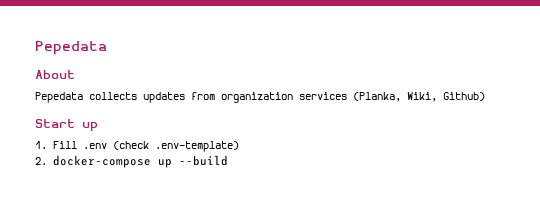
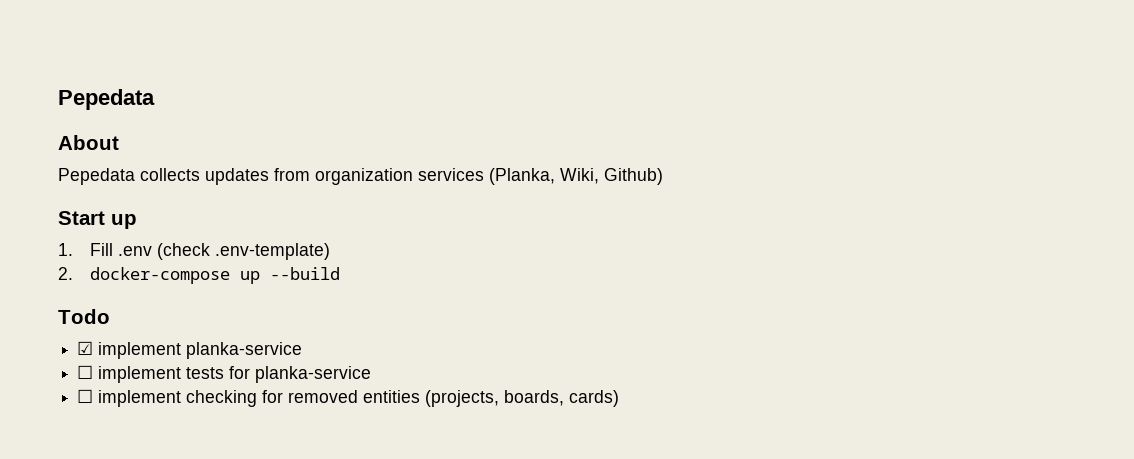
+ Todo
+ ☑ implement planka-service
+ ☐ implement tests for planka-service
+ ☐ implement checking for removed entities (projects, boards, cards)

